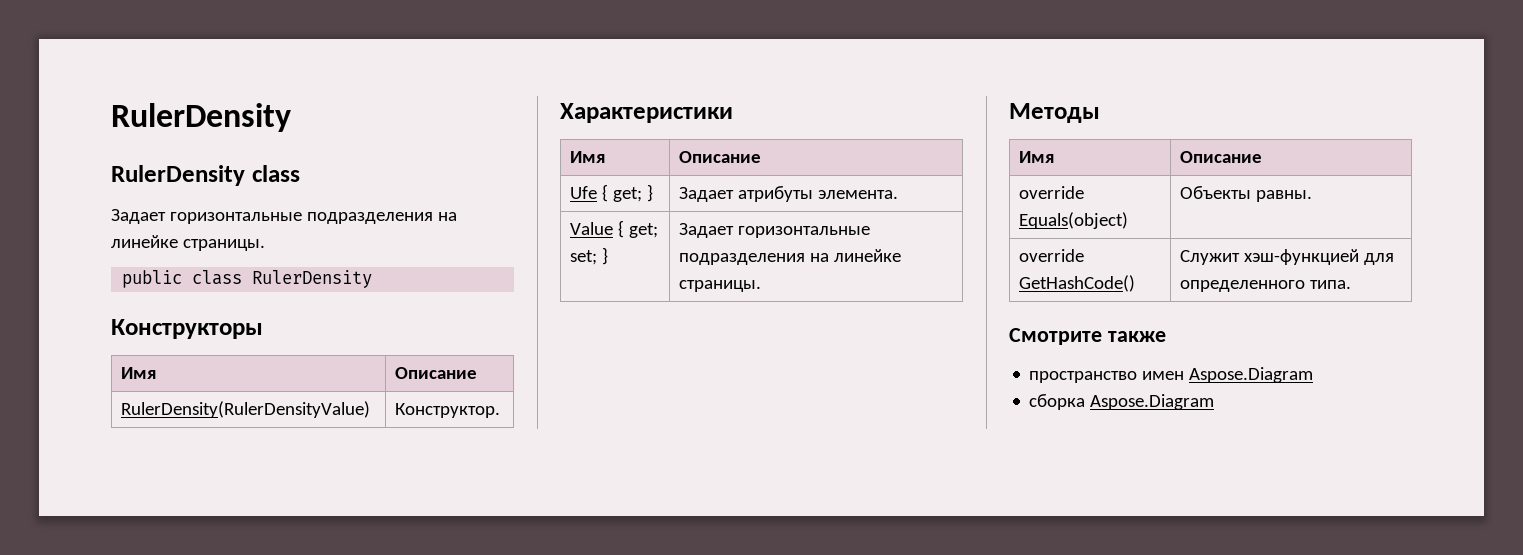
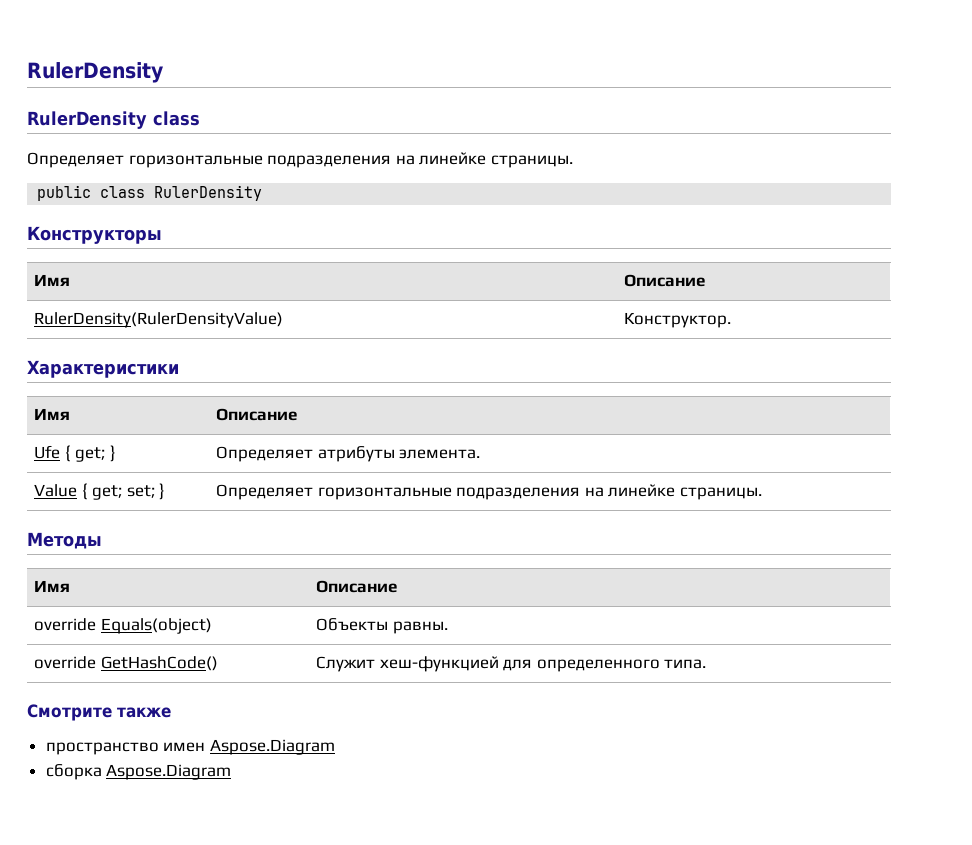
  RulerDensity class
- Задает горизонтальные подразделения на линейке страницы.
+ Определяет горизонтальные подразделения на линейке страницы.
- Ufe { get; } | Задает атрибуты элемента.
+ Ufe { get; } | Определяет атрибуты элемента.
- Value { get; set; } | Задает горизонтальные подразделения на линейке страницы.
+ Value { get; set; } | Определяет горизонтальные подразделения на линейке страницы.
- override GetHashCode() | Служит хэш-функцией для определенного типа.
+ override GetHashCode() | Служит хеш-функцией для определенного типа.

